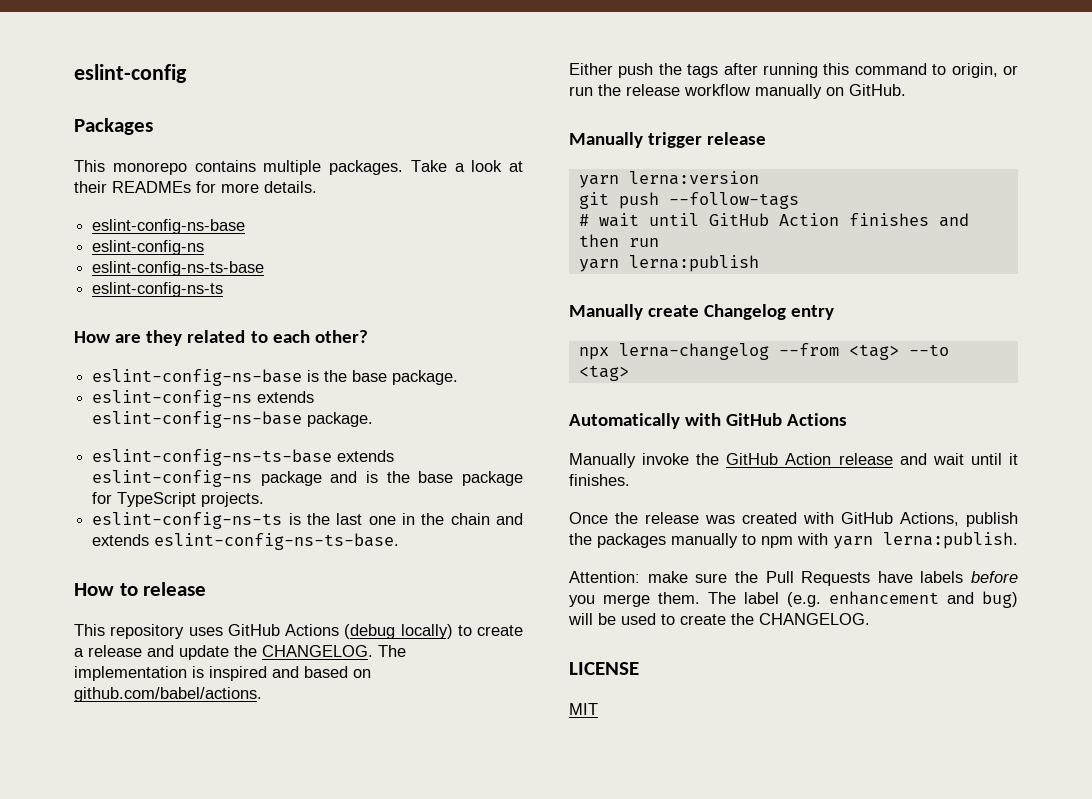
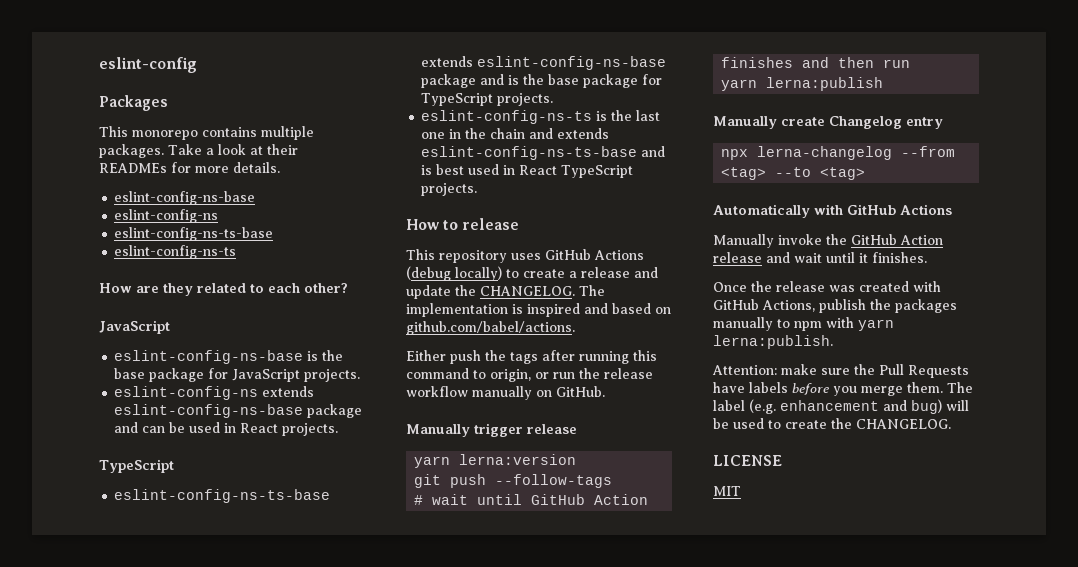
  How are they related to each other?
+ JavaScript
- eslint-config-ns-base is the base package.
+ eslint-config-ns-base is the base package for JavaScript projects.
- eslint-config-ns extends eslint-config-ns-base package.
+ eslint-config-ns extends eslint-config-ns-base package and can be used in React projects.
+ TypeScript
- eslint-config-ns-ts-base extends eslint-config-ns package and is the base package for TypeScript projects.
+ eslint-config-ns-ts-base extends eslint-config-ns-base package and is the base package for TypeScript projects.
- eslint-config-ns-ts is the last one in the chain and extends eslint-config-ns-ts-base.
+ eslint-config-ns-ts is the last one in the chain and extends eslint-config-ns-ts-base and is best used in React TypeScript projects.

